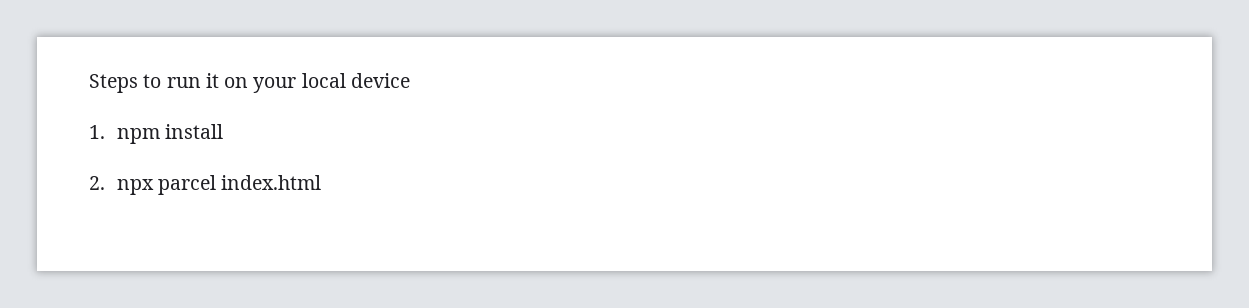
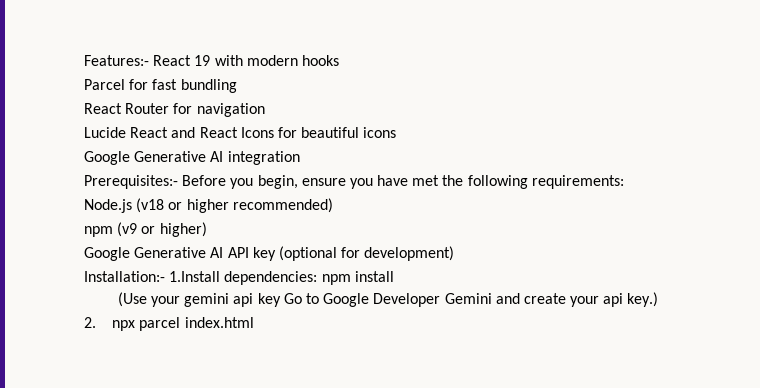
- Steps to run it on your local device
- 1. npm install
+ Features:- React 19 with modern hooks
+ Parcel for fast bundling
+ React Router for navigation
+ Lucide React and React Icons for beautiful icons
+ Google Generative AI integration
+ Prerequisites:- Before you begin, ensure you have met the following requirements:
+ Node.js (v18 or higher recommended)
+ npm (v9 or higher)
+ Google Generative AI API key (optional for development)
+ Installation:- 1.Install dependencies: npm install
+ (Use your gemini api key Go to Google Developer Gemini and create your api key.)

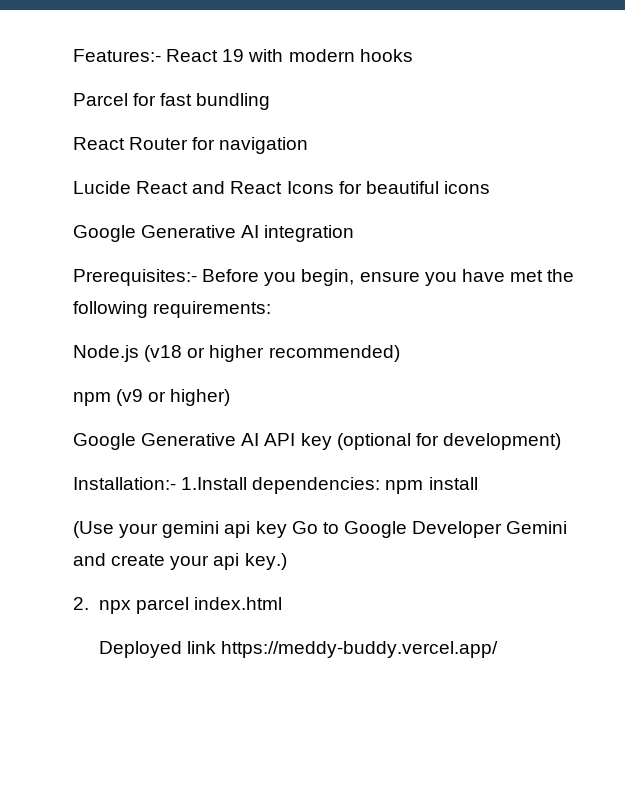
+ Deployed link https://meddy-buddy.vercel.app/

